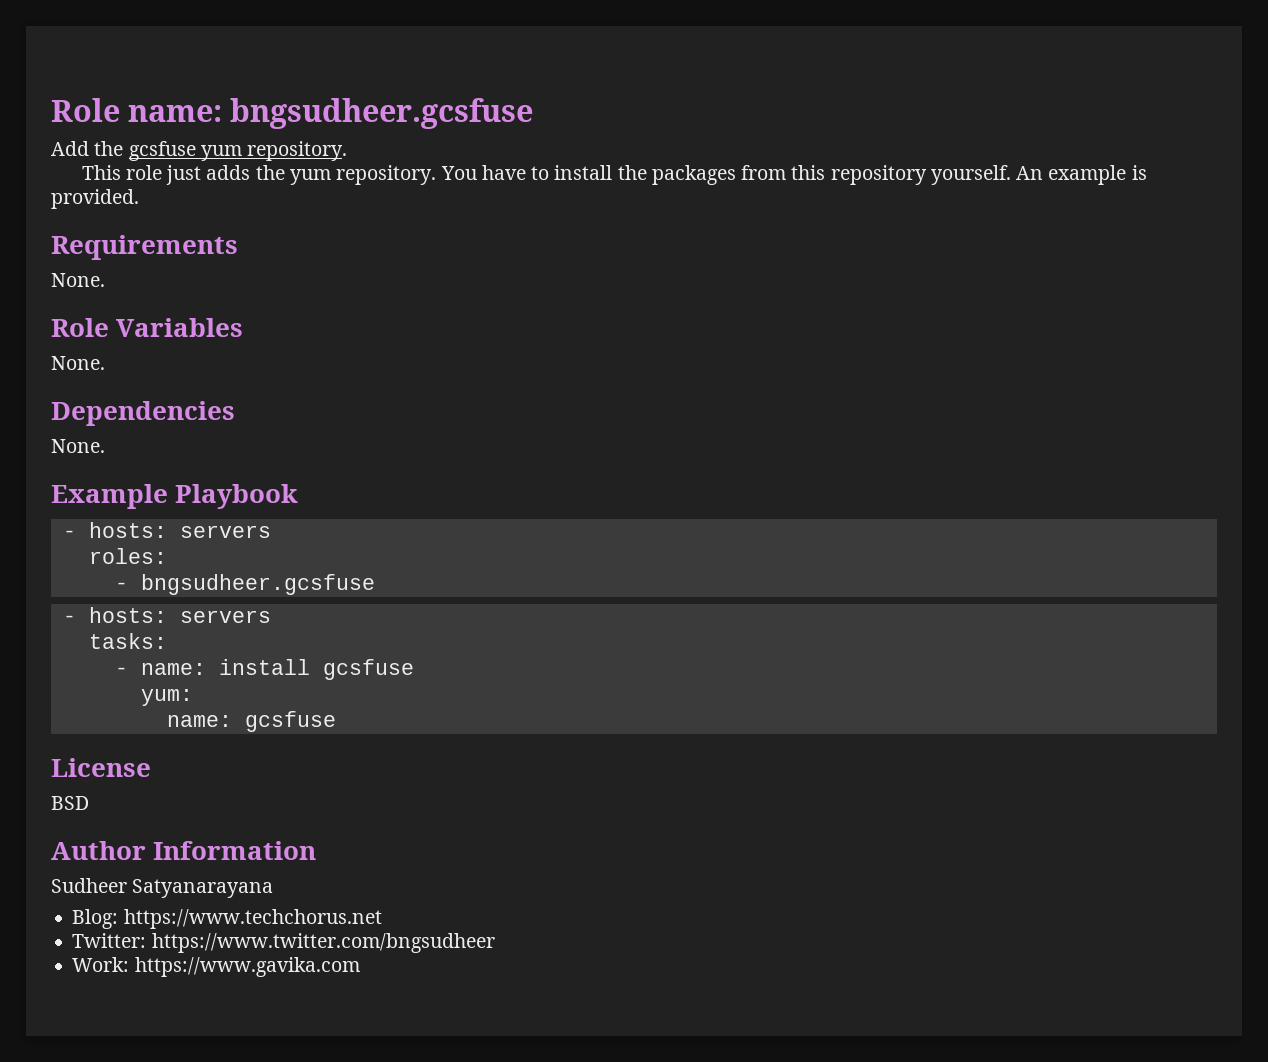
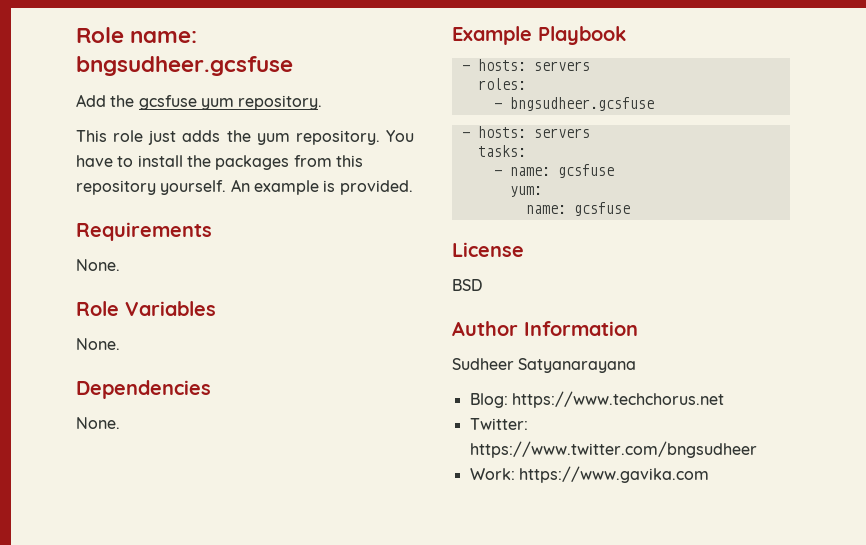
- - name: install gcsfuse
+ - name: gcsfuse

